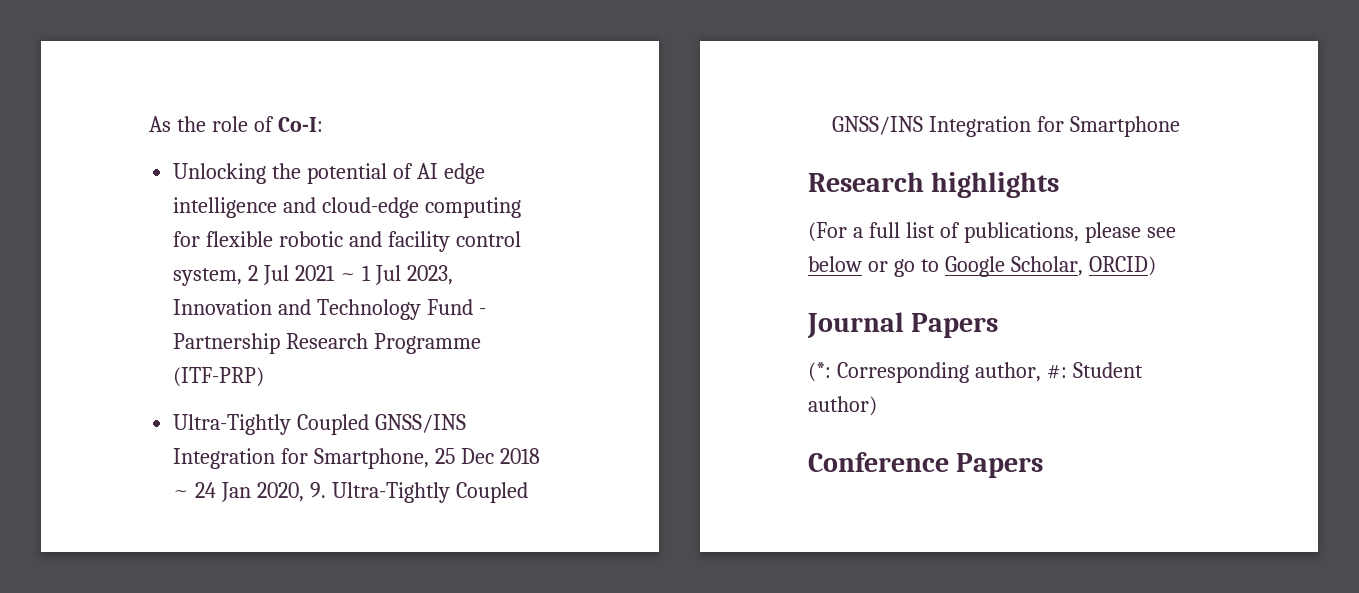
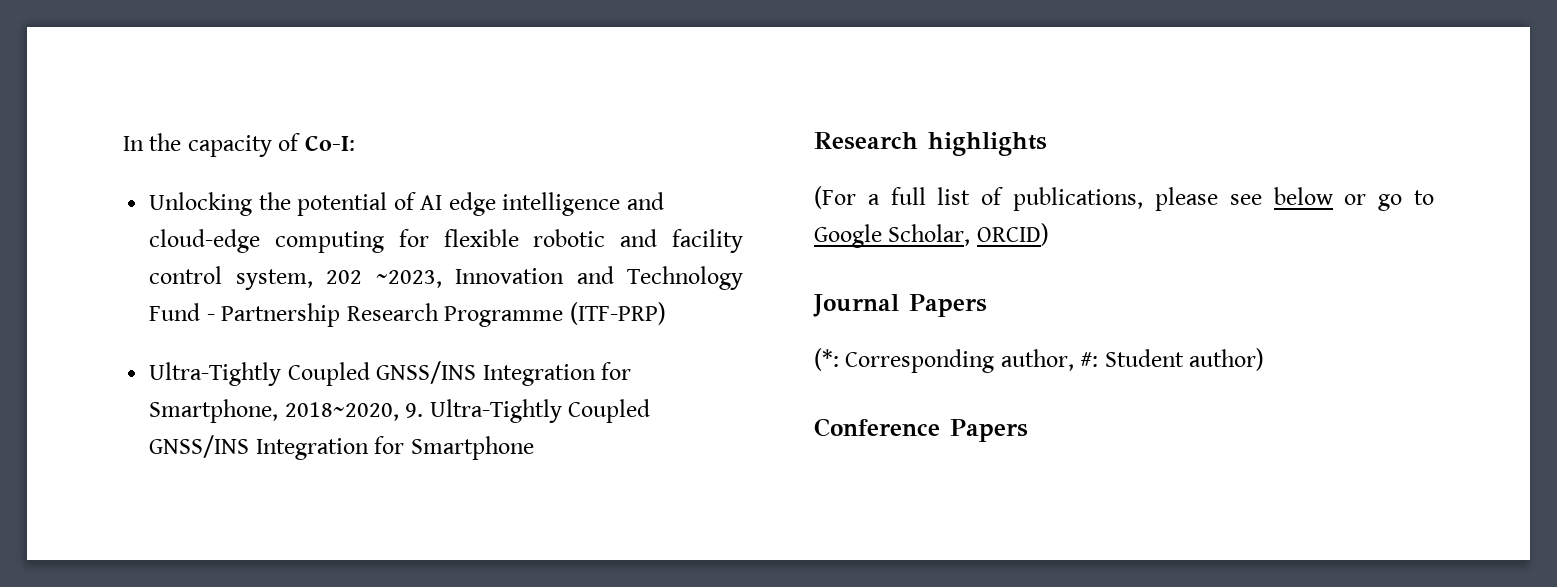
- As the role of Co-I:
+ In the capacity of Co-I:
- Unlocking the potential of AI edge intelligence and cloud-edge computing for flexible robotic and facility control system, 2 Jul 2021 ~ 1 Jul 2023, Innovation and Technology Fund - Partnership Research Programme (ITF-PRP)
+ Unlocking the potential of AI edge intelligence and cloud-edge computing for flexible robotic and facility control system, 202 ~2023, Innovation and Technology Fund - Partnership Research Programme (ITF-PRP)
- Ultra-Tightly Coupled GNSS/INS Integration for Smartphone, 25 Dec 2018 ~ 24 Jan 2020, 9. Ultra-Tightly Coupled GNSS/INS Integration for Smartphone
+ Ultra-Tightly Coupled GNSS/INS Integration for Smartphone, 2018~2020, 9. Ultra-Tightly Coupled GNSS/INS Integration for Smartphone

